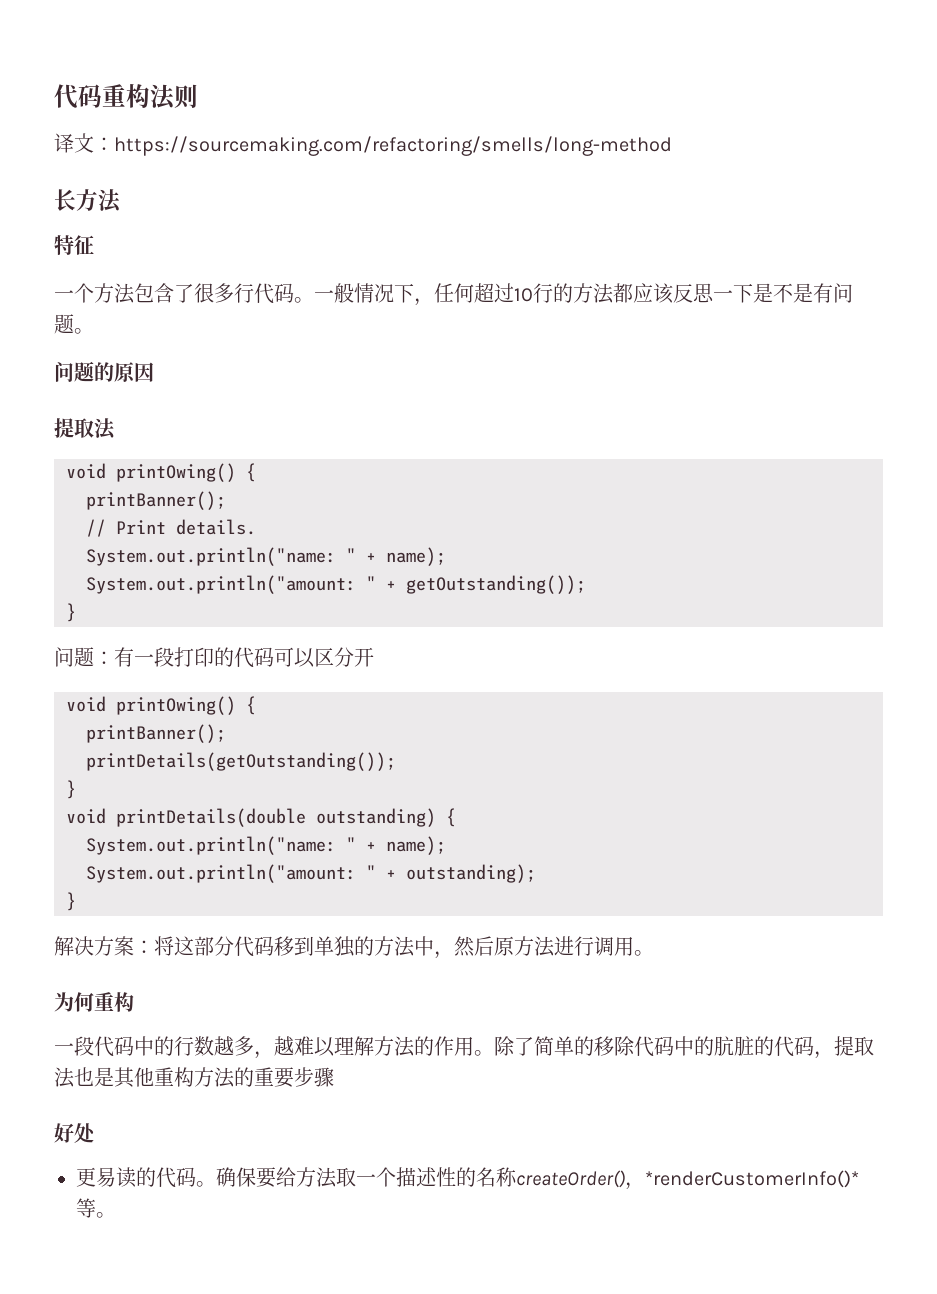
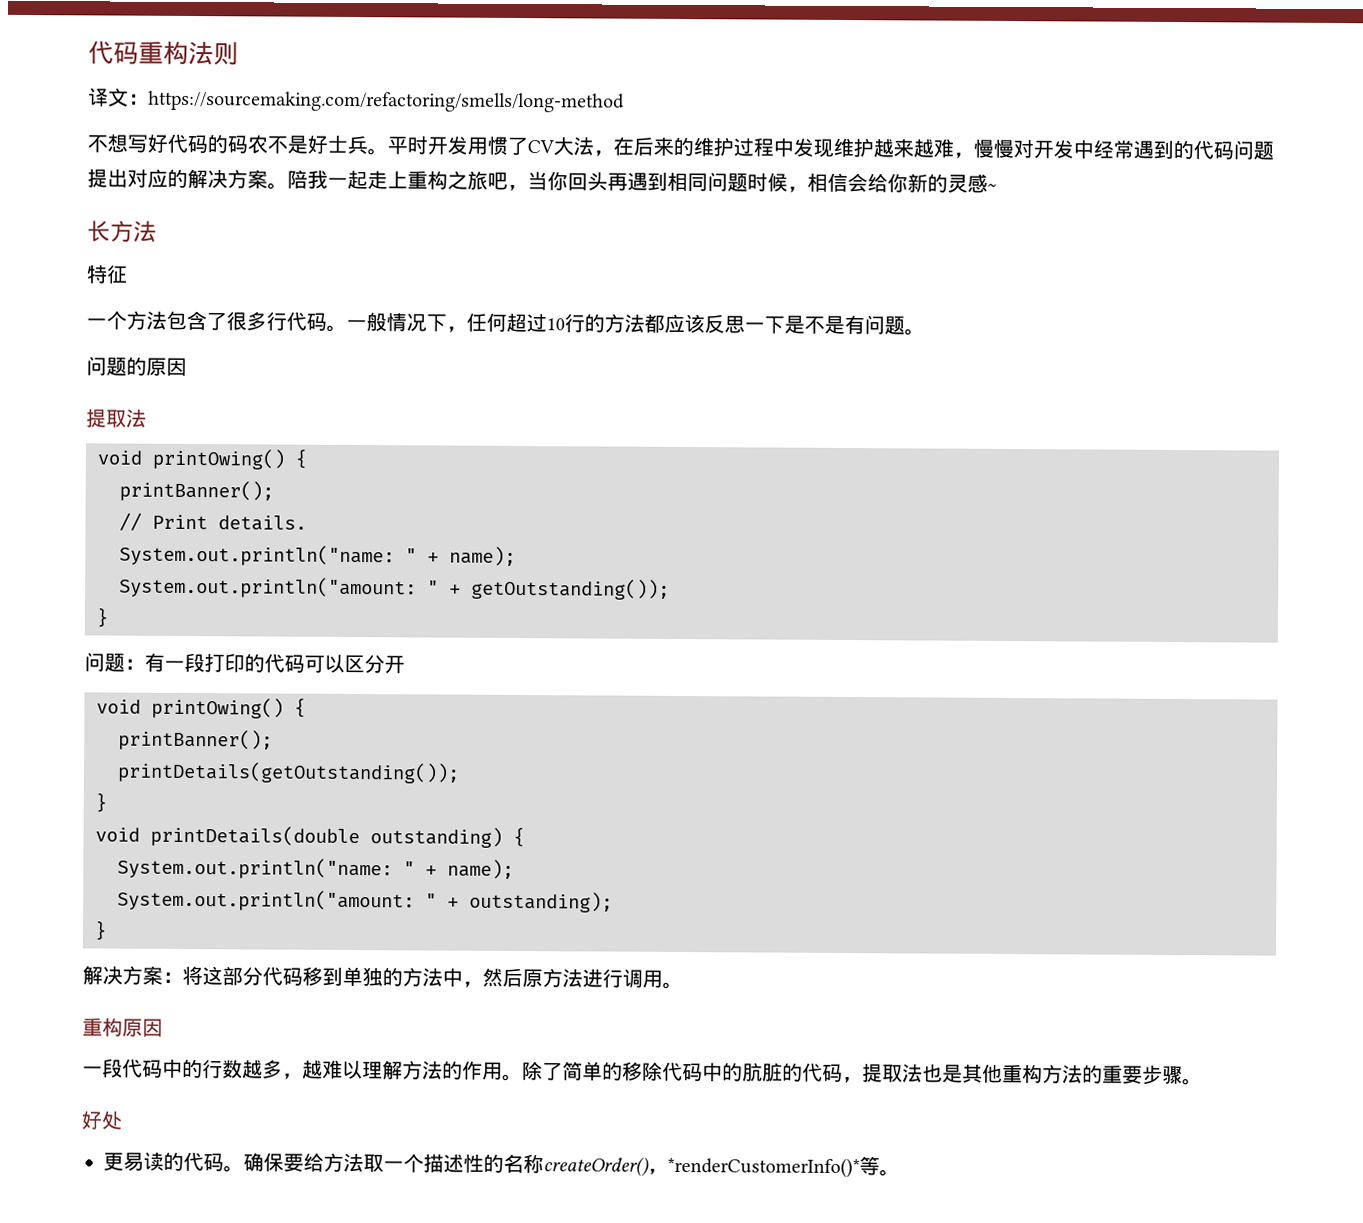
+ 不想写好代码的码农不是好士兵。平时开发用惯了CV大法，在后来的维护过程中发现维护越来越难，慢慢对开发中经常遇到的代码问题提出对应的解决方案。陪我一起走上重构之旅吧，当你回头再遇到相同问题时候，相信会给你新的灵感~
- 为何重构
+ 重构原因
- 除了简单的移除代码中的肮脏的代码，提取法也是其他重构方法的重要步骤
+ 除了简单的移除代码中的肮脏的代码，提取法也是其他重构方法的重要步骤。

